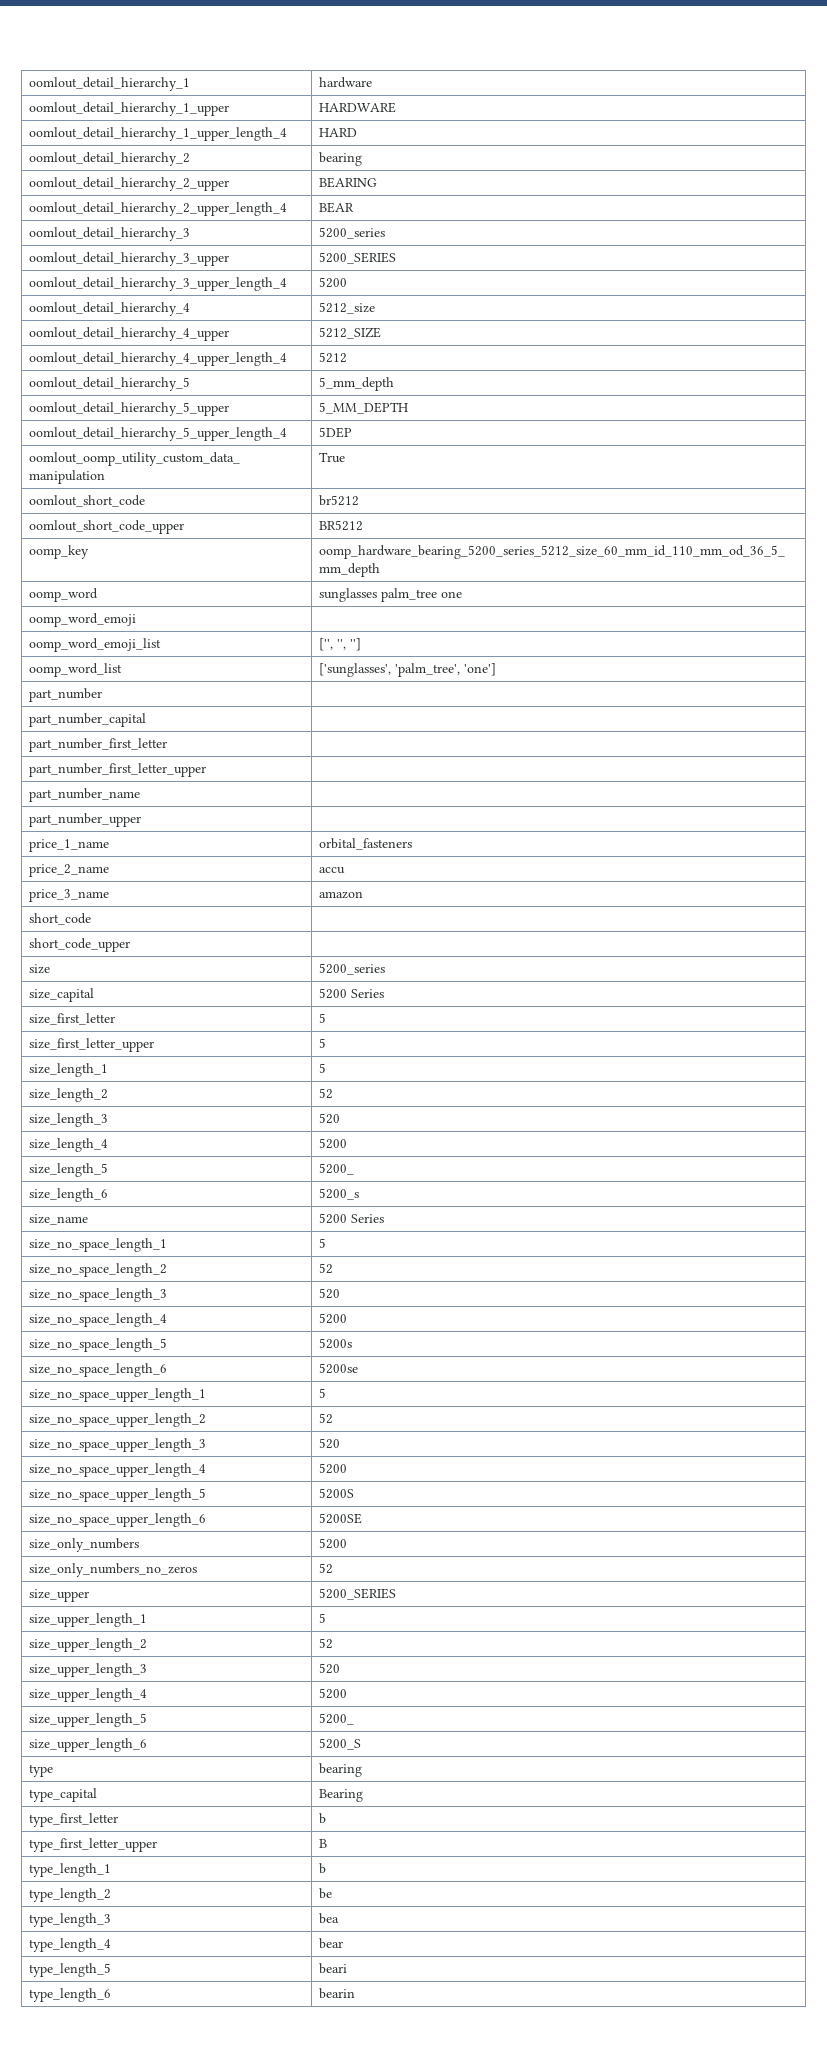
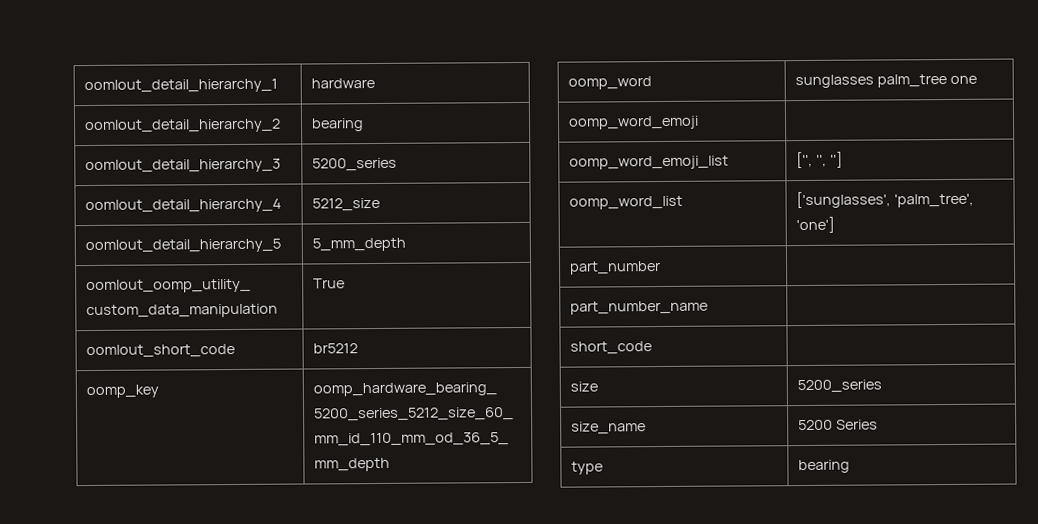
- oomlout_detail_hierarchy_1_upper | HARDWARE
- oomlout_detail_hierarchy_1_upper_length_4 | HARD
  oomlout_detail_hierarchy_2 | bearing
- oomlout_detail_hierarchy_2_upper | BEARING
- oomlout_detail_hierarchy_2_upper_length_4 | BEAR
  oomlout_detail_hierarchy_3 | 5200_series
- oomlout_detail_hierarchy_3_upper | 5200_SERIES
- oomlout_detail_hierarchy_3_upper_length_4 | 5200
  oomlout_detail_hierarchy_4 | 5212_size
- oomlout_detail_hierarchy_4_upper | 5212_SIZE
- oomlout_detail_hierarchy_4_upper_length_4 | 5212
  oomlout_detail_hierarchy_5 | 5_mm_depth
- oomlout_detail_hierarchy_5_upper | 5_MM_DEPTH
- oomlout_detail_hierarchy_5_upper_length_4 | 5DEP
- oomlout_short_code_upper | BR5212
- part_number_capital |
- part_number_first_letter |
- part_number_first_letter_upper |
  part_number_name |
- part_number_upper |
- price_1_name | orbital_fasteners
- price_2_name | accu
- price_3_name | amazon
- short_code_upper |
- size_capital | 5200 Series
- size_first_letter | 5
- size_first_letter_upper | 5
- size_length_1 | 5
- size_length_2 | 52
- size_length_3 | 520
- size_length_4 | 5200
- size_length_5 | 5200_
- size_length_6 | 5200_s
  size_name | 5200 Series
- size_no_space_length_1 | 5
- size_no_space_length_2 | 52
- size_no_space_length_3 | 520
- size_no_space_length_4 | 5200
- size_no_space_length_5 | 5200s
- size_no_space_length_6 | 5200se
- size_no_space_upper_length_1 | 5
- size_no_space_upper_length_2 | 52
- size_no_space_upper_length_3 | 520
- size_no_space_upper_length_4 | 5200
- size_no_space_upper_length_5 | 5200S
- size_no_space_upper_length_6 | 5200SE
- size_only_numbers | 5200
- size_only_numbers_no_zeros | 52
- size_upper | 5200_SERIES
- size_upper_length_1 | 5
- size_upper_length_2 | 52
- size_upper_length_3 | 520
- size_upper_length_4 | 5200
- size_upper_length_5 | 5200_
- size_upper_length_6 | 5200_S
  type | bearing
- type_capital | Bearing
- type_first_letter | b
- type_first_letter_upper | B
- type_length_1 | b
- type_length_2 | be
- type_length_3 | bea
- type_length_4 | bear
- type_length_5 | beari
- type_length_6 | bearin

